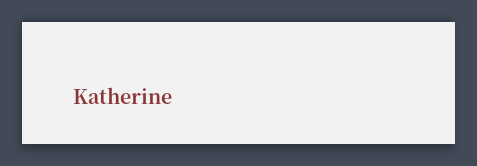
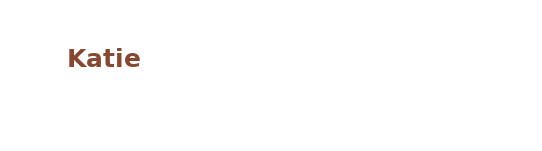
- Katherine
+ Katie

